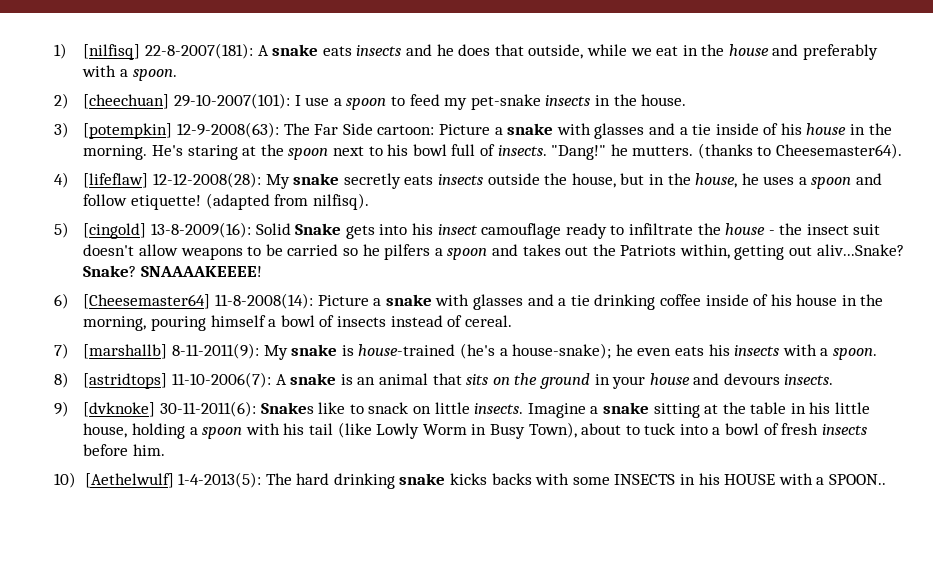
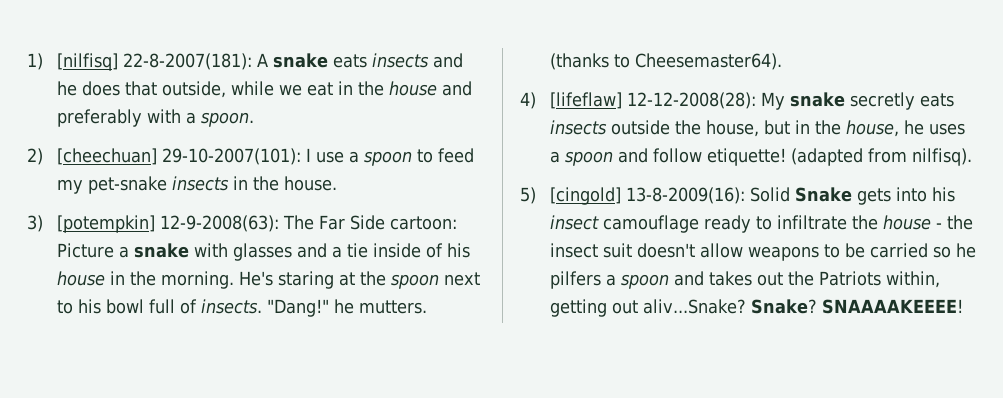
- 6) [Cheesemaster64] 11-8-2008(14): Picture a snake with glasses and a tie drinking coffee inside of his house in the morning, pouring himself a bowl of insects instead of cereal.
- 7) [marshallb] 8-11-2011(9): My snake is house-trained (he's a house-snake); he even eats his insects with a spoon.
- 8) [astridtops] 11-10-2006(7): A snake is an animal that sits on the ground in your house and devours insects.
- 9) [dvknoke] 30-11-2011(6): Snakes like to snack on little insects. Imagine a snake sitting at the table in his little house, holding a spoon with his tail (like Lowly Worm in Busy Town), about to tuck into a bowl of fresh insects before him.
- 10) [Aethelwulf] 1-4-2013(5): The hard drinking snake kicks backs with some INSECTS in his HOUSE with a SPOON..

